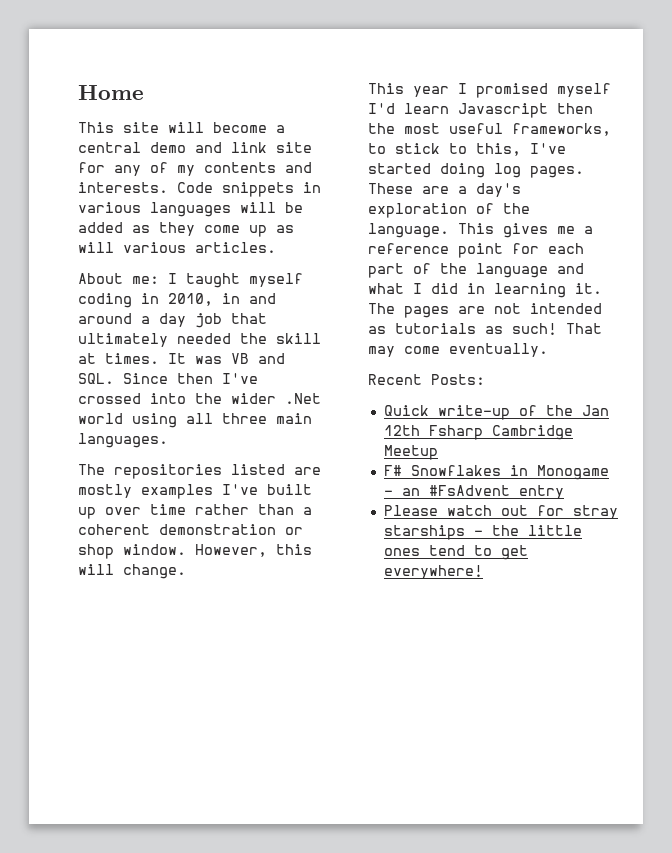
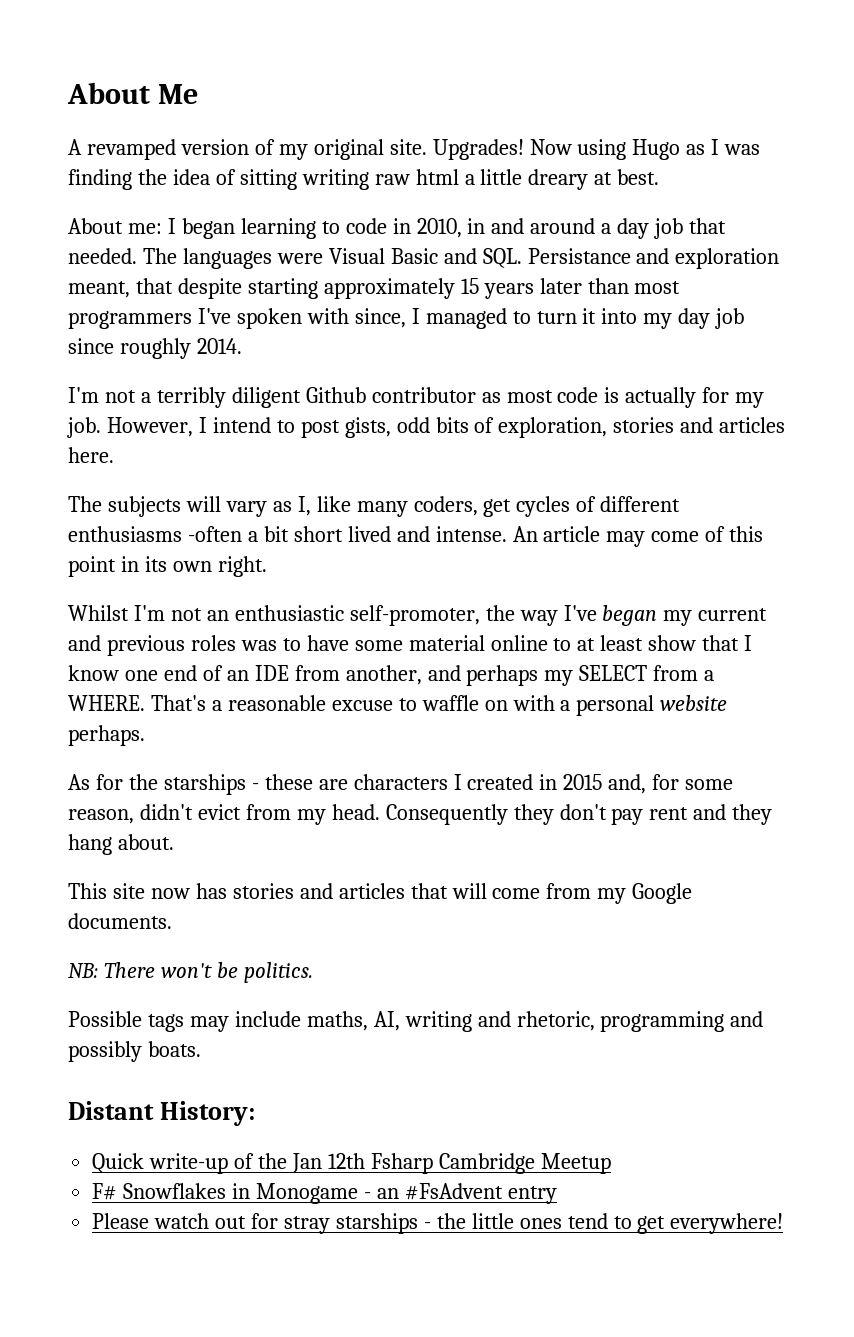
- Home
- This site will become a central demo and link site for any of my contents and interests. Code snippets in various languages will be added as they come up as will various articles.
+ About Me
+ A revamped version of my original site. Upgrades! Now using Hugo as I was finding the idea of sitting writing raw html a little dreary at best.
- About me: I taught myself coding in 2010, in and around a day job that ultimately needed the skill at times. It was VB and SQL. Since then I've crossed into the wider .Net world using all three main languages.
- The repositories listed are mostly examples I've built up over time rather than a coherent demonstration or shop window. However, this will change.
- This year I promised myself I'd learn Javascript then the most useful frameworks, to stick to this, I've started doing log pages. These are a day's exploration of the language. This gives me a reference point for each part of the language and what I did in learning it. The pages are not intended as tutorials as such! That may come eventually.
- Recent Posts:
+ About me: I began learning to code in 2010, in and around a day job that needed. The languages were Visual Basic and SQL. Persistance and exploration meant, that despite starting approximately 15 years later than most programmers I've spoken with since, I managed to turn it into my day job since roughly 2014.
+ I'm not a terribly diligent Github contributor as most code is actually for my job. However, I intend to post gists, odd bits of exploration, stories and articles here.
+ The subjects will vary as I, like many coders, get cycles of different enthusiasms -often a bit short lived and intense. An article may come of this point in its own right.
+ Whilst I'm not an enthusiastic self-promoter, the way I've began my current and previous roles was to have some material online to at least show that I know one end of an IDE from another, and perhaps my SELECT from a WHERE. That's a reasonable excuse to waffle on with a personal website perhaps.
+ As for the starships - these are characters I created in 2015 and, for some reason, didn't evict from my head. Consequently they don't pay rent and they hang about.
+ This site now has stories and articles that will come from my Google documents.
+ NB: There won't be politics.
+ Possible tags may include maths, AI, writing and rhetoric, programming and possibly boats.
+ Distant History:

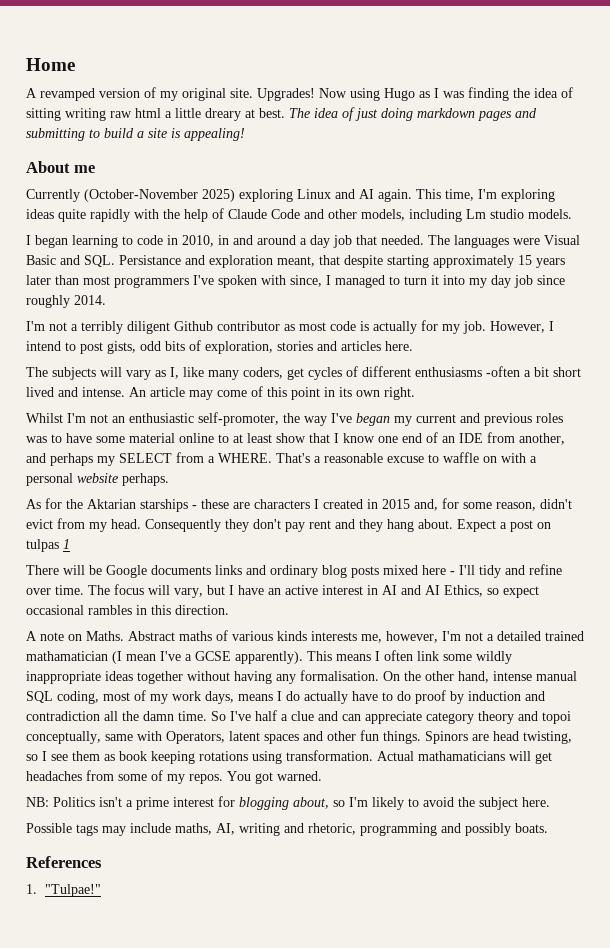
- About Me
+ Home
- Now using Hugo as I was finding the idea of sitting writing raw html a little dreary at best.
- About me: I began learning to code in 2010, in and around a day job that needed.
+ Now using Hugo as I was finding the idea of sitting writing raw html a little dreary at best. The idea of just doing markdown pages and submitting to build a site is appealing!
+ About me
+ Currently (October-November 2025) exploring Linux and AI again. This time, I'm exploring ideas quite rapidly with the help of Claude Code and other models, including Lm studio models.
+ I began learning to code in 2010, in and around a day job that needed.
- As for the starships - these are characters I created in 2015 and, for some reason, didn't evict from my head.
+ As for the Aktarian starships - these are characters I created in 2015 and, for some reason, didn't evict from my head.
- Consequently they don't pay rent and they hang about.
- This site now has stories and articles that will come from my Google documents.
- NB: There won't be politics.
+ Consequently they don't pay rent and they hang about. Expect a post on tulpas 1
+ There will be Google documents links and ordinary blog posts mixed here - I'll tidy and refine over time. The focus will vary, but I have an active interest in AI and AI Ethics, so expect occasional rambles in this direction.
+ A note on Maths. Abstract maths of various kinds interests me, however, I'm not a detailed trained mathamatician (I mean I've a GCSE apparently). This means I often link some wildly inappropriate ideas together without having any formalisation. On the other hand, intense manual SQL coding, most of my work days, means I do actually have to do proof by induction and contradiction all the damn time. So I've half a clue and can appreciate category theory and topoi conceptually, same with Operators, latent spaces and other fun things. Spinors are head twisting, so I see them as book keeping rotations using transformation. Actual mathamaticians will get headaches from some of my repos. You got warned.
+ NB: Politics isn't a prime interest for blogging about, so I'm likely to avoid the subject here.
- Distant History:
- Quick write-up of the Jan 12th Fsharp Cambridge Meetup
- F# Snowflakes in Monogame - an #FsAdvent entry
- Please watch out for stray starships - the little ones tend to get everywhere!
+ References
+ 1. "Tulpae!"

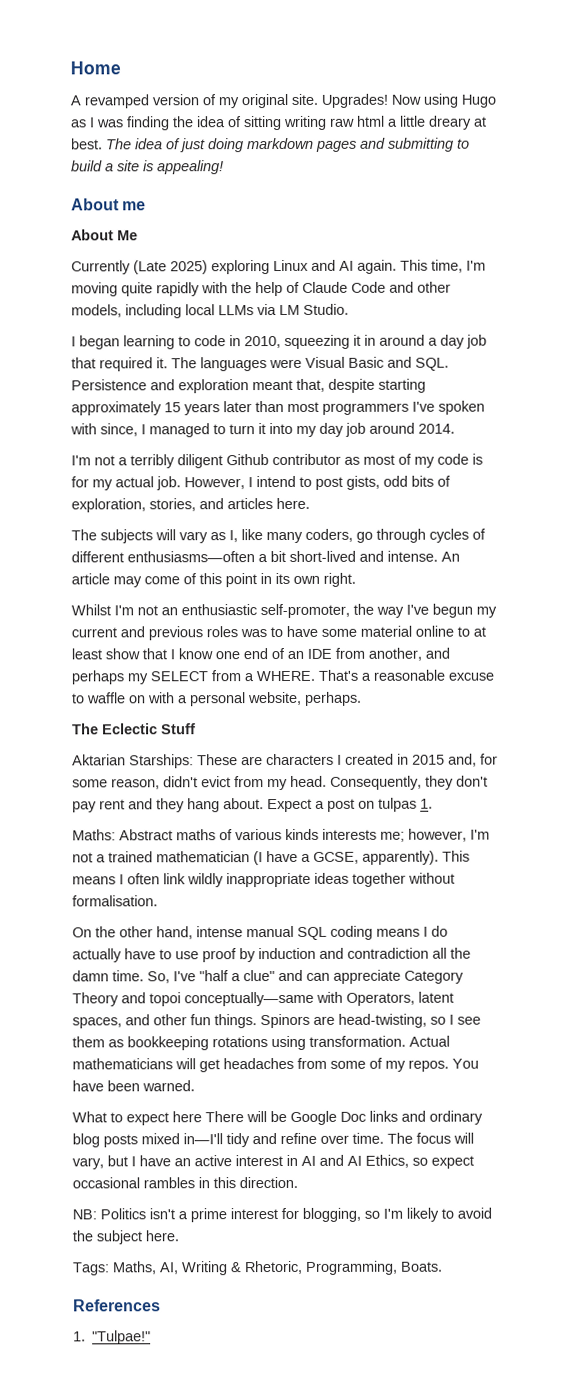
+ About Me
- Currently (October-November 2025) exploring Linux and AI again.
+ Currently (Late 2025) exploring Linux and AI again.
- This time, I'm exploring ideas quite rapidly with the help of Claude Code and other models, including Lm studio models.
+ This time, I'm moving quite rapidly with the help of Claude Code and other models, including local LLMs via LM Studio.
- I began learning to code in 2010, in and around a day job that needed.
+ I began learning to code in 2010, squeezing it in around a day job that required it.
- The languages were Visual Basic and SQL. Persistance and exploration meant, that despite starting approximately 15 years later than most programmers I've spoken with since, I managed to turn it into my day job since roughly 2014.
+ The languages were Visual Basic and SQL. Persistence and exploration meant that, despite starting approximately 15 years later than most programmers I've spoken with since, I managed to turn it into my day job around 2014.
- I'm not a terribly diligent Github contributor as most code is actually for my job.
+ I'm not a terribly diligent Github contributor as most of my code is for my actual job.
- However, I intend to post gists, odd bits of exploration, stories and articles here.
+ However, I intend to post gists, odd bits of exploration, stories, and articles here.
- The subjects will vary as I, like many coders, get cycles of different enthusiasms -often a bit short lived and intense.
+ The subjects will vary as I, like many coders, go through cycles of different enthusiasms—often a bit short-lived and intense.
- Whilst I'm not an enthusiastic self-promoter, the way I've began my current and previous roles was to have some material online to at least show that I know one end of an IDE from another, and perhaps my SELECT from a WHERE.
+ Whilst I'm not an enthusiastic self-promoter, the way I've begun my current and previous roles was to have some material online to at least show that I know one end of an IDE from another, and perhaps my SELECT from a WHERE.
- That's a reasonable excuse to waffle on with a personal website perhaps.
+ That's a reasonable excuse to waffle on with a personal website, perhaps.
- As for the Aktarian starships - these are characters I created in 2015 and, for some reason, didn't evict from my head.
+ The Eclectic Stuff
+ Aktarian Starships: These are characters I created in 2015 and, for some reason, didn't evict from my head.
- Consequently they don't pay rent and they hang about.
+ Consequently, they don't pay rent and they hang about.
- Expect a post on tulpas 1
- There will be Google documents links and ordinary blog posts mixed here - I'll tidy and refine over time.
+ Expect a post on tulpas 1.
+ Maths: Abstract maths of various kinds interests me; however, I'm not a trained mathematician (I have a GCSE, apparently). This means I often link wildly inappropriate ideas together without formalisation.
+ On the other hand, intense manual SQL coding means I do actually have to use proof by induction and contradiction all the damn time. So, I've "half a clue" and can appreciate Category Theory and topoi conceptually—same with Operators, latent spaces, and other fun things. Spinors are head-twisting, so I see them as bookkeeping rotations using transformation. Actual mathematicians will get headaches from some of my repos. You have been warned.
+ What to expect here There will be Google Doc links and ordinary blog posts mixed in—I'll tidy and refine over time.
- A note on Maths. Abstract maths of various kinds interests me, however, I'm not a detailed trained mathamatician (I mean I've a GCSE apparently). This means I often link some wildly inappropriate ideas together without having any formalisation. On the other hand, intense manual SQL coding, most of my work days, means I do actually have to do proof by induction and contradiction all the damn time. So I've half a clue and can appreciate category theory and topoi conceptually, same with Operators, latent spaces and other fun things. Spinors are head twisting, so I see them as book keeping rotations using transformation. Actual mathamaticians will get headaches from some of my repos. You got warned.
- NB: Politics isn't a prime interest for blogging about, so I'm likely to avoid the subject here.
+ NB: Politics isn't a prime interest for blogging, so I'm likely to avoid the subject here.
- Possible tags may include maths, AI, writing and rhetoric, programming and possibly boats.
+ Tags: Maths, AI, Writing & Rhetoric, Programming, Boats.

